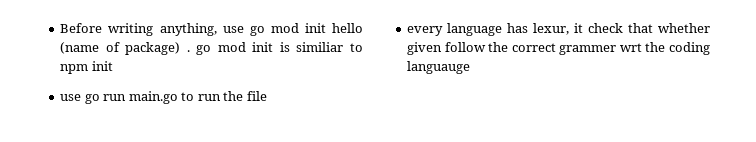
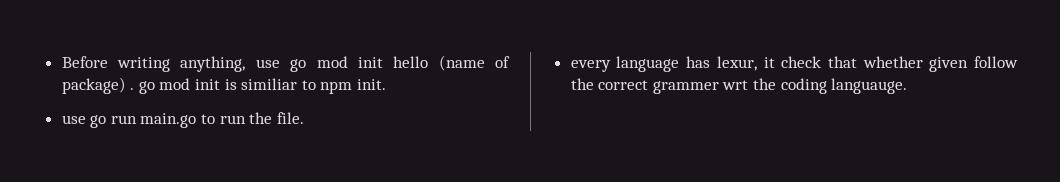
- Before writing anything, use go mod init hello (name of package) . go mod init is similiar to npm init
+ Before writing anything, use go mod init hello (name of package) . go mod init is similiar to npm init.
- use go run main.go to run the file
+ use go run main.go to run the file.
- every language has lexur, it check that whether given follow the correct grammer wrt the coding languauge
+ every language has lexur, it check that whether given follow the correct grammer wrt the coding languauge.

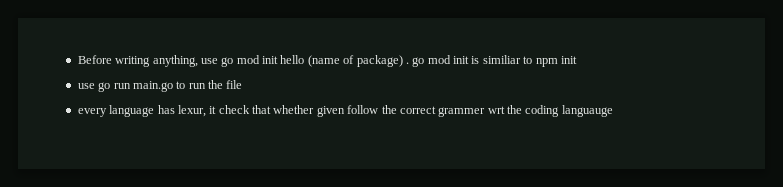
- Before writing anything, use go mod init hello (name of package) . go mod init is similiar to npm init.
+ Before writing anything, use go mod init hello (name of package) . go mod init is similiar to npm init
- use go run main.go to run the file.
+ use go run main.go to run the file
- every language has lexur, it check that whether given follow the correct grammer wrt the coding languauge.
+ every language has lexur, it check that whether given follow the correct grammer wrt the coding languauge

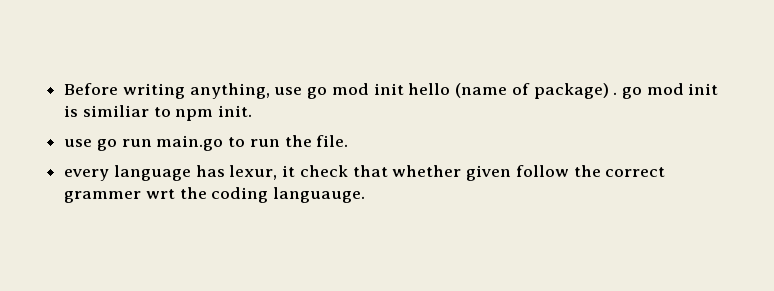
- Before writing anything, use go mod init hello (name of package) . go mod init is similiar to npm init
+ Before writing anything, use go mod init hello (name of package) . go mod init is similiar to npm init.
- use go run main.go to run the file
+ use go run main.go to run the file.
- every language has lexur, it check that whether given follow the correct grammer wrt the coding languauge
+ every language has lexur, it check that whether given follow the correct grammer wrt the coding languauge.

